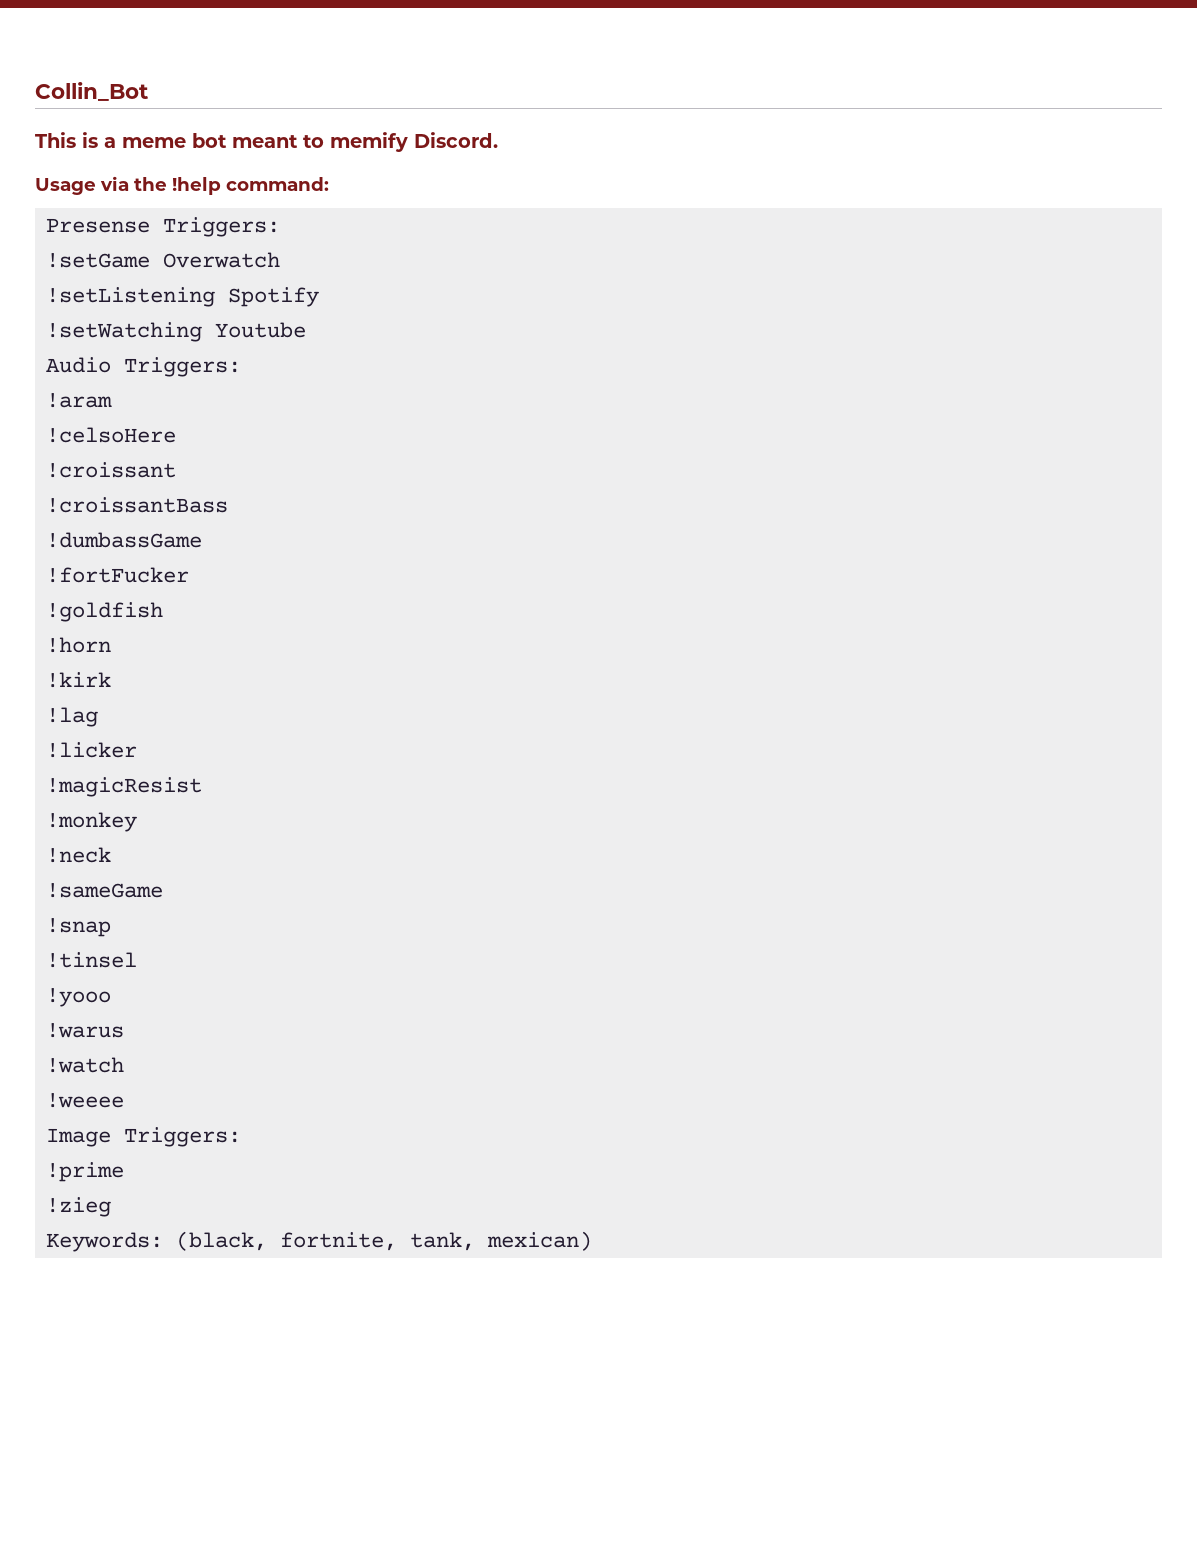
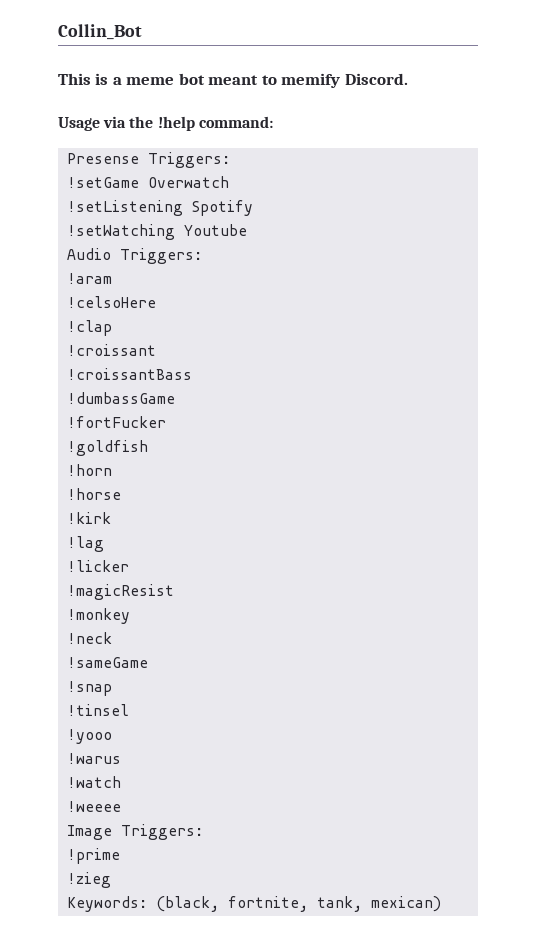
+ !clap
+ !horse

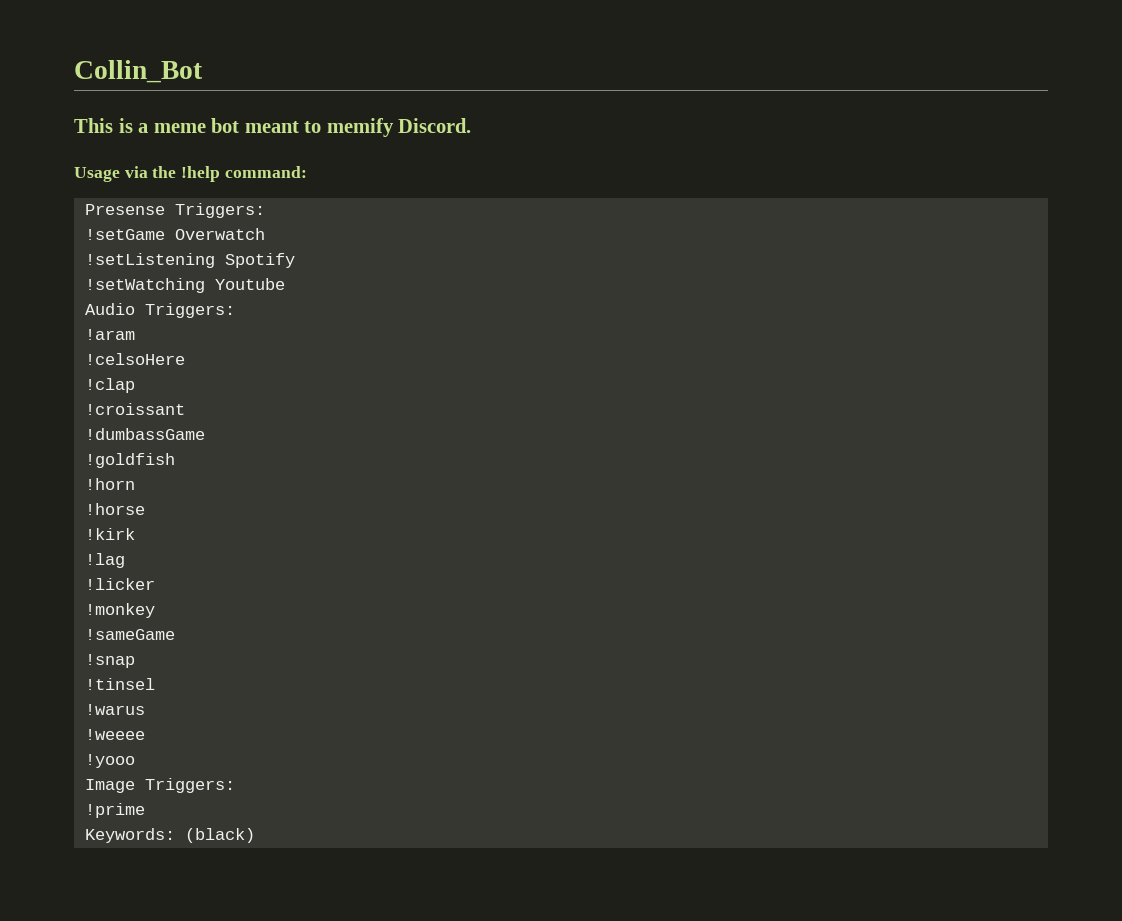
- !croissantBass
- !fortFucker
- !magicResist
- !neck
- !yooo
- !watch
  !weeee
+ !yooo
- !zieg
- Keywords: (black, fortnite, tank, mexican)
+ Keywords: (black)

